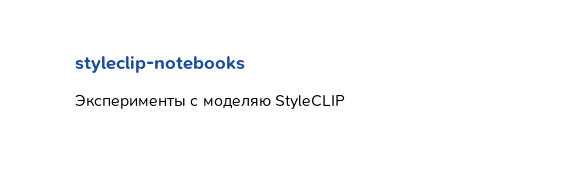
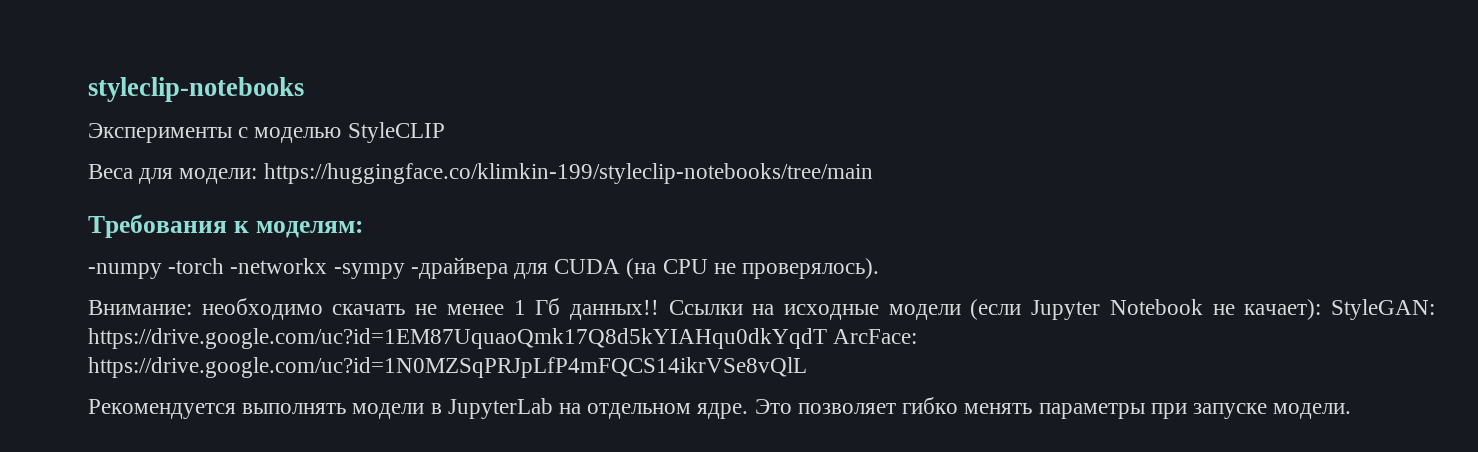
- Эксперименты с моделяю StyleCLIP
+ Эксперименты с моделью StyleCLIP
+ Веса для модели: https://huggingface.co/klimkin-199/styleclip-notebooks/tree/main
+ Требования к моделям:
+ -numpy -torch -networkx -sympy -драйвера для CUDA (на CPU не проверялось).
+ Внимание: необходимо скачать не менее 1 Гб данных!! Ссылки на исходные модели (если Jupyter Notebook не качает): StyleGAN: https://drive.google.com/uc?id=1EM87UquaoQmk17Q8d5kYIAHqu0dkYqdT ArcFace: https://drive.google.com/uc?id=1N0MZSqPRJpLfP4mFQCS14ikrVSe8vQlL
+ Рекомендуется выполнять модели в JupyterLab на отдельном ядре. Это позволяет гибко менять параметры при запуске модели.

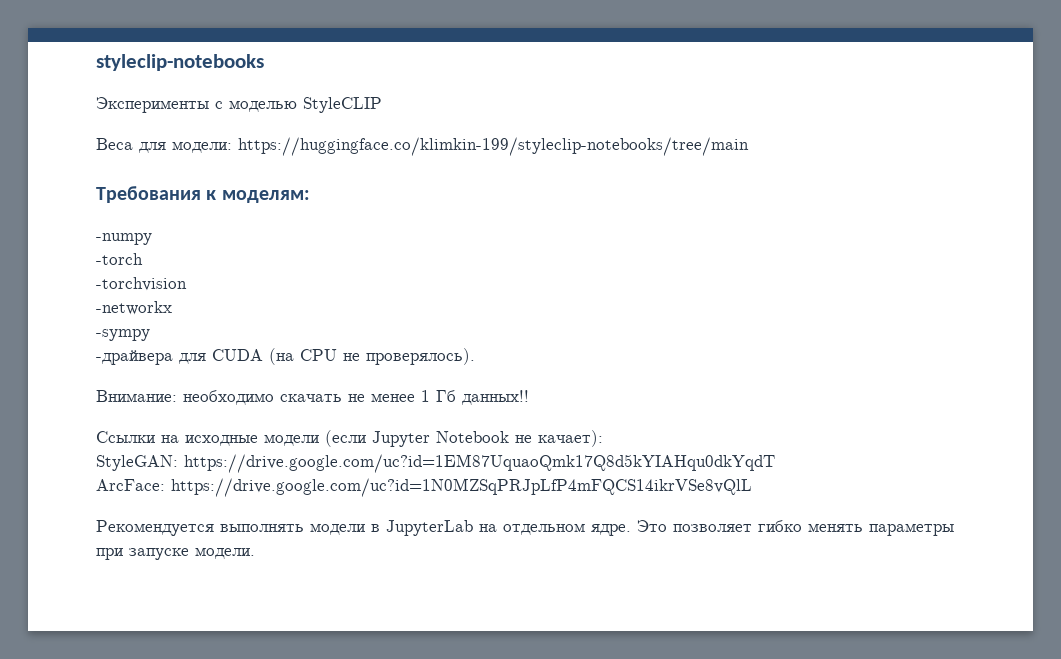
- -numpy -torch -networkx -sympy -драйвера для CUDA (на CPU не проверялось).
+ -numpy
+ -torch
+ -torchvision
+ -networkx
+ -sympy
+ -драйвера для CUDA (на CPU не проверялось).
- Внимание: необходимо скачать не менее 1 Гб данных!! Ссылки на исходные модели (если Jupyter Notebook не качает): StyleGAN: https://drive.google.com/uc?id=1EM87UquaoQmk17Q8d5kYIAHqu0dkYqdT ArcFace: https://drive.google.com/uc?id=1N0MZSqPRJpLfP4mFQCS14ikrVSe8vQlL
+ Внимание: необходимо скачать не менее 1 Гб данных!!
+ Ссылки на исходные модели (если Jupyter Notebook не качает):
+ StyleGAN: https://drive.google.com/uc?id=1EM87UquaoQmk17Q8d5kYIAHqu0dkYqdT
+ ArcFace: https://drive.google.com/uc?id=1N0MZSqPRJpLfP4mFQCS14ikrVSe8vQlL

